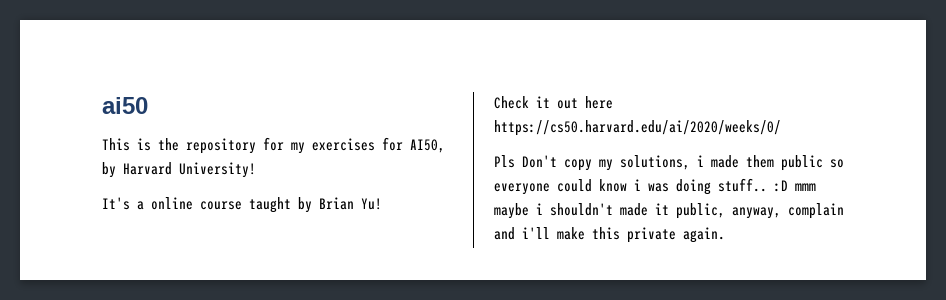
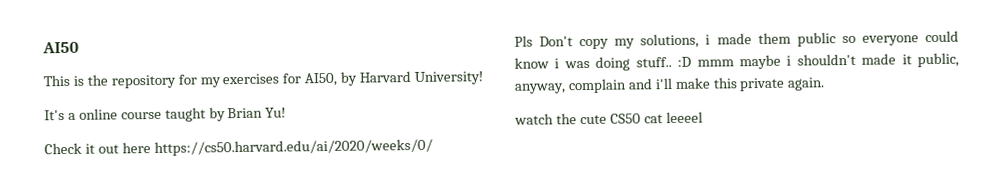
- ai50
+ AI50
+ watch the cute CS50 cat leeeel

